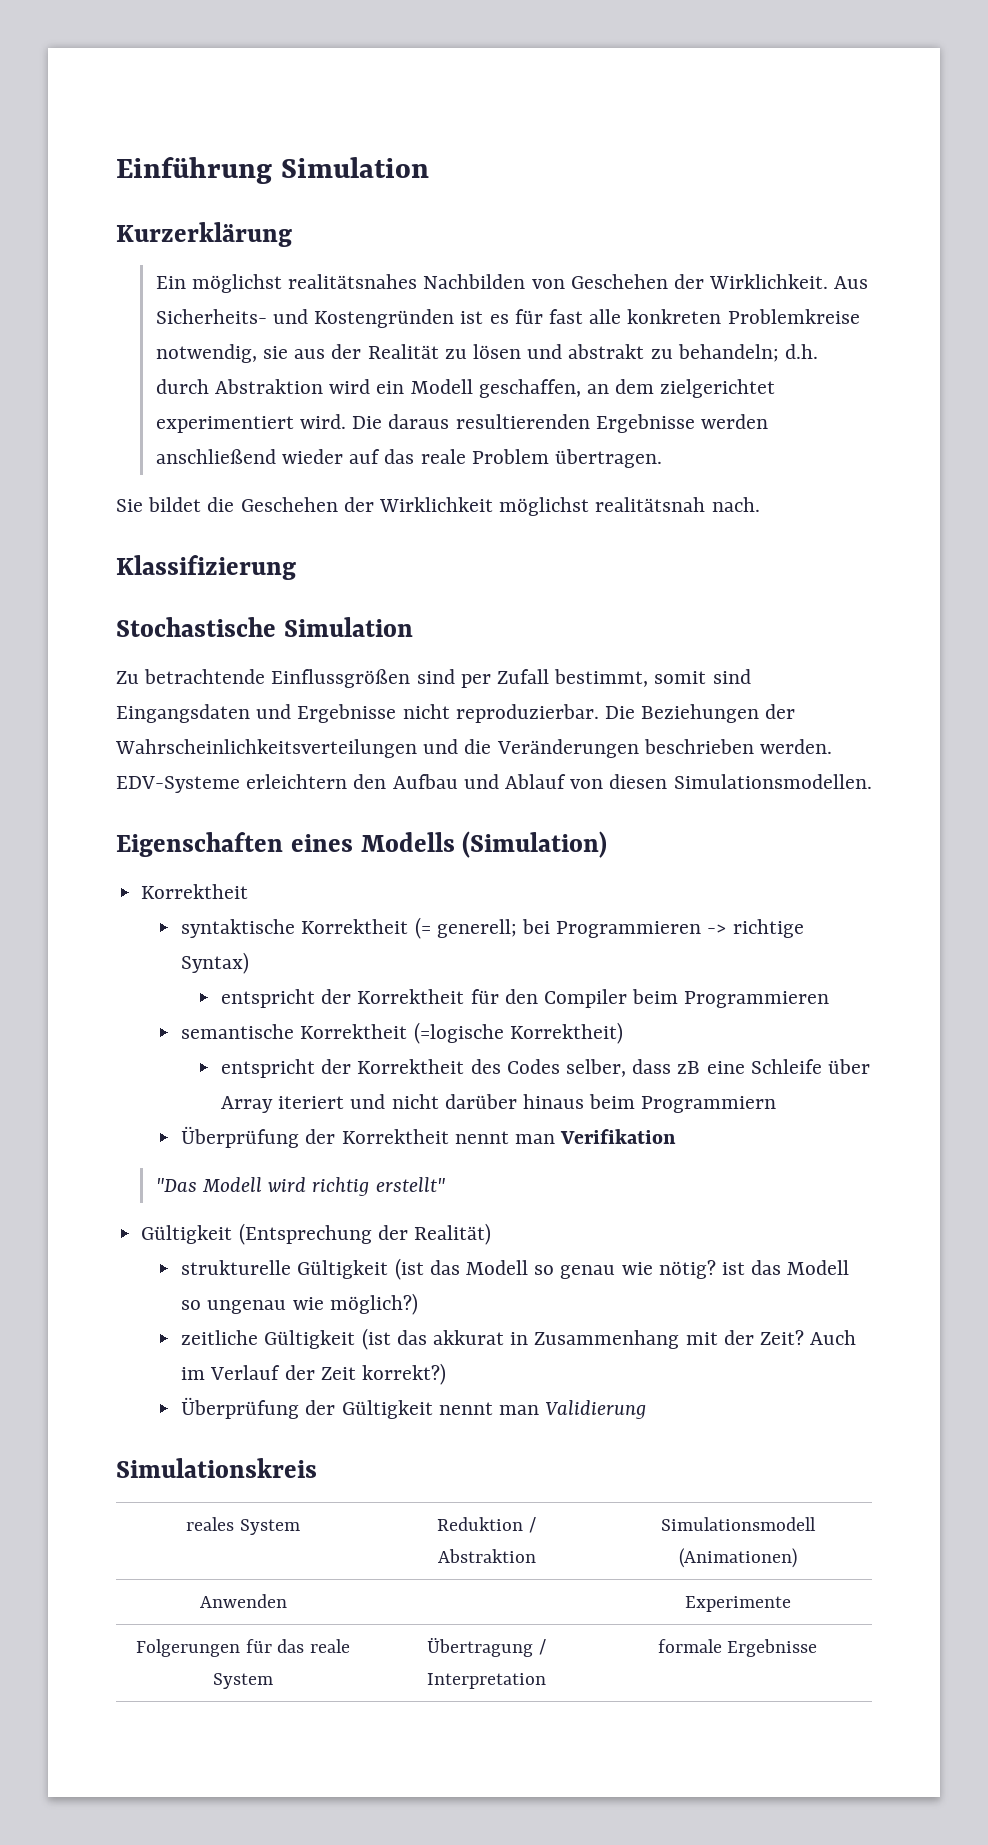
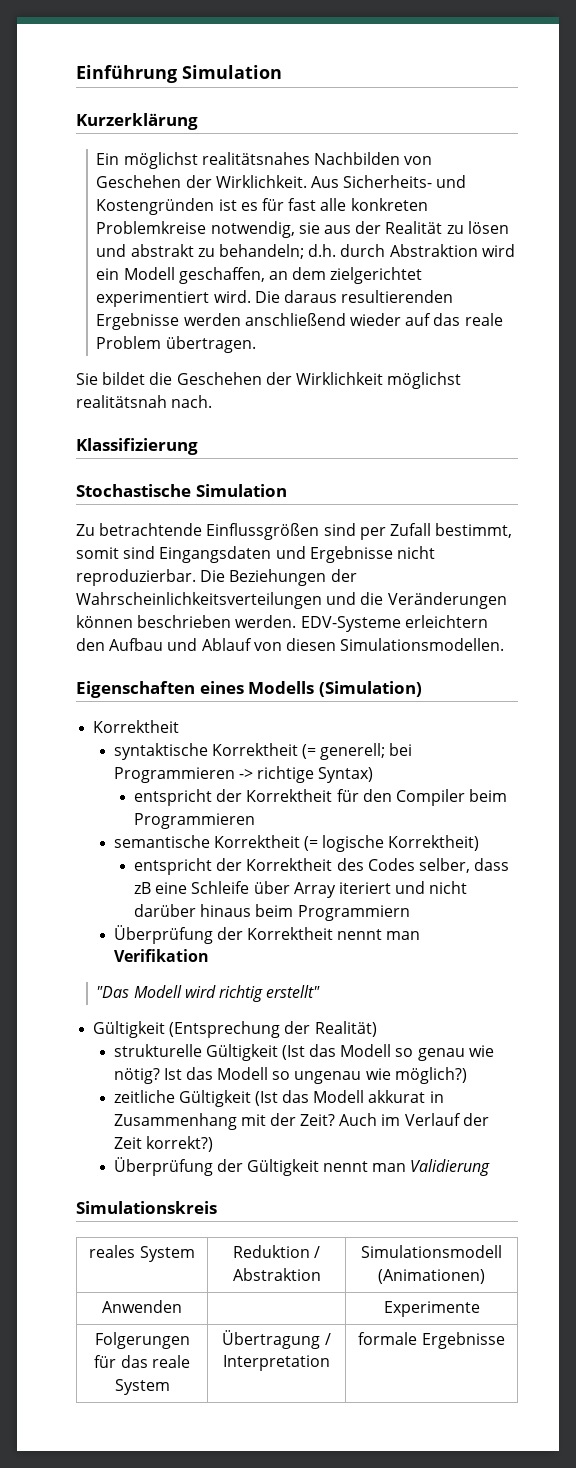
- Die Beziehungen der Wahrscheinlichkeitsverteilungen und die Veränderungen beschrieben werden.
+ Die Beziehungen der Wahrscheinlichkeitsverteilungen und die Veränderungen können beschrieben werden.
- semantische Korrektheit (=logische Korrektheit)
+ semantische Korrektheit (= logische Korrektheit)
- strukturelle Gültigkeit (ist das Modell so genau wie nötig? ist das Modell so ungenau wie möglich?)
+ strukturelle Gültigkeit (Ist das Modell so genau wie nötig? Ist das Modell so ungenau wie möglich?)
- zeitliche Gültigkeit (ist das akkurat in Zusammenhang mit der Zeit?
+ zeitliche Gültigkeit (Ist das Modell akkurat in Zusammenhang mit der Zeit?

